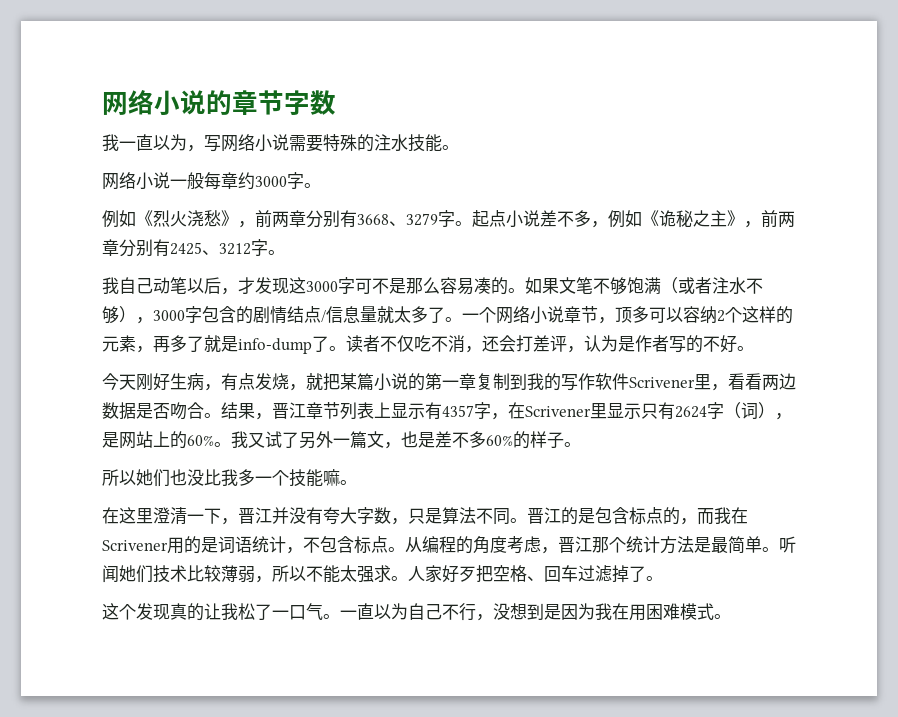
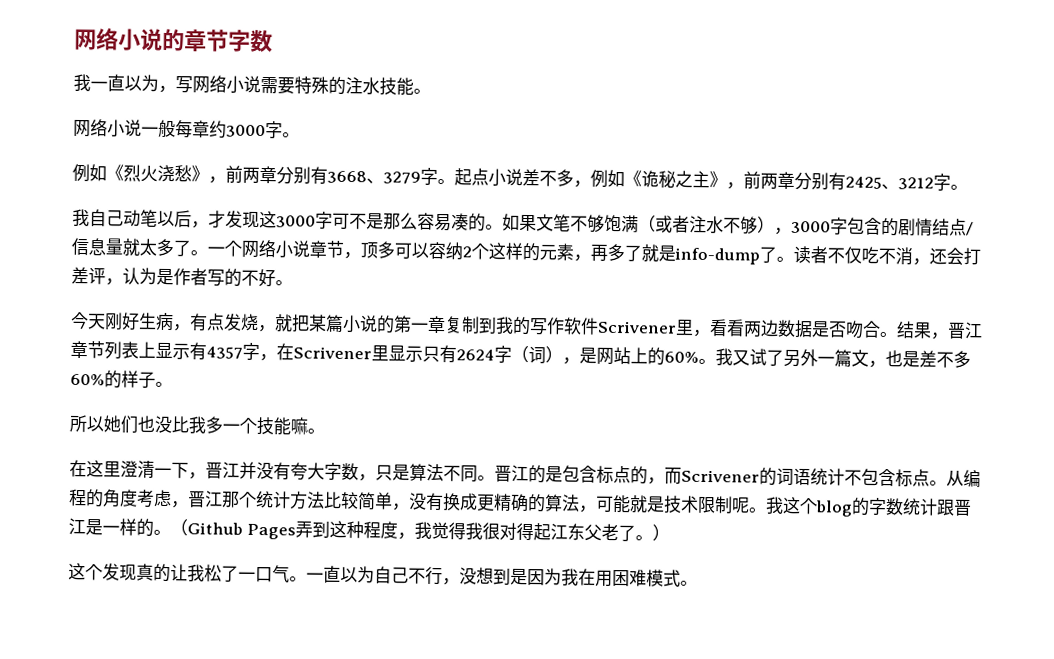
- 晋江的是包含标点的，而我在Scrivener用的是词语统计，不包含标点。
+ 晋江的是包含标点的，而Scrivener的词语统计不包含标点。
- 从编程的角度考虑，晋江那个统计方法是最简单。听闻她们技术比较薄弱，所以不能太强求。人家好歹把空格、回车过滤掉了。
+ 从编程的角度考虑，晋江那个统计方法比较简单，没有换成更精确的算法，可能就是技术限制呢。我这个blog的字数统计跟晋江是一样的。（Github Pages弄到这种程度，我觉得我很对得起江东父老了。）

